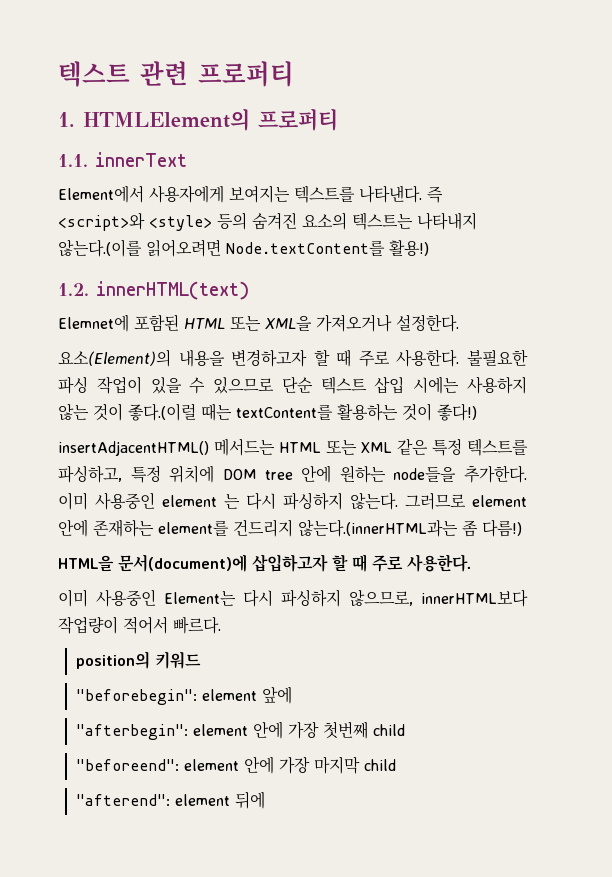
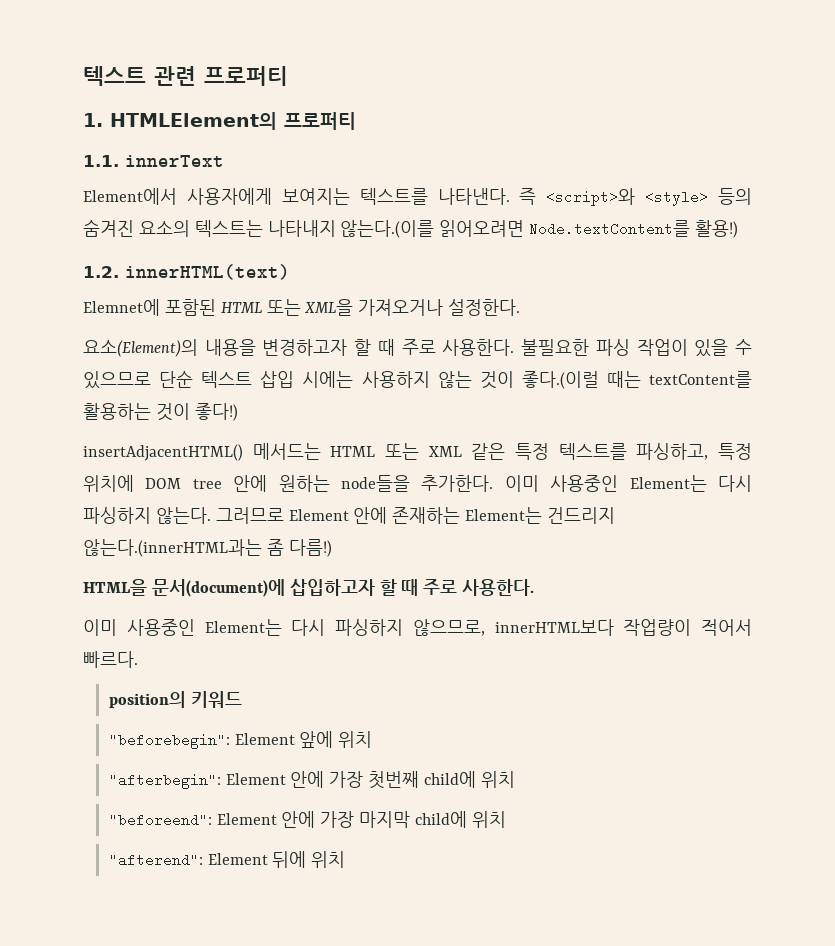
- 이미 사용중인 element 는 다시 파싱하지 않는다.
+ 이미 사용중인 Element는 다시 파싱하지 않는다.
- 그러므로 element 안에 존재하는 element를 건드리지 않는다.(innerHTML과는 좀 다름!)
+ 그러므로 Element 안에 존재하는 Element는 건드리지 않는다.(innerHTML과는 좀 다름!)
- "beforebegin": element 앞에
+ "beforebegin": Element 앞에 위치
- "afterbegin": element 안에 가장 첫번째 child
+ "afterbegin": Element 안에 가장 첫번째 child에 위치
- "beforeend": element 안에 가장 마지막 child
+ "beforeend": Element 안에 가장 마지막 child에 위치
- "afterend": element 뒤에
+ "afterend": Element 뒤에 위치

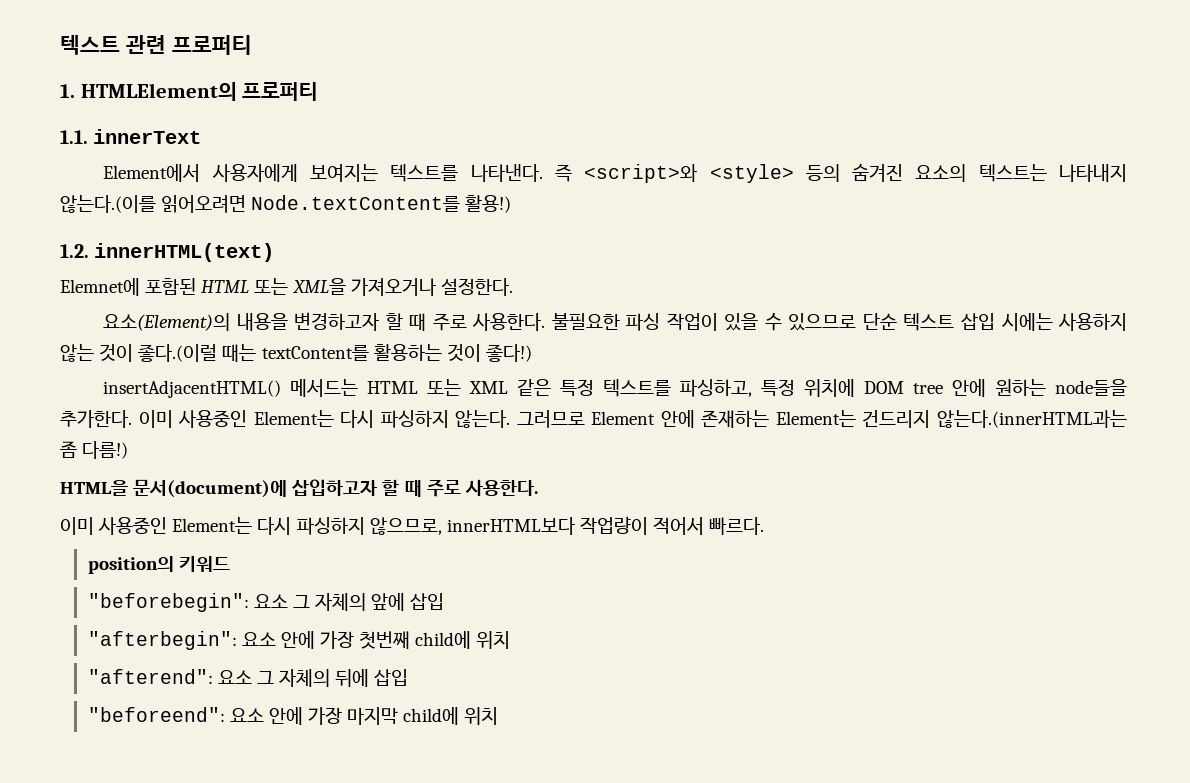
- "beforebegin": Element 앞에 위치
+ "beforebegin": 요소 그 자체의 앞에 삽입
- "afterbegin": Element 안에 가장 첫번째 child에 위치
+ "afterbegin": 요소 안에 가장 첫번째 child에 위치
+ "afterend": 요소 그 자체의 뒤에 삽입
- "beforeend": Element 안에 가장 마지막 child에 위치
+ "beforeend": 요소 안에 가장 마지막 child에 위치
- "afterend": Element 뒤에 위치

